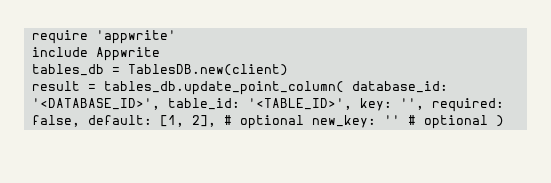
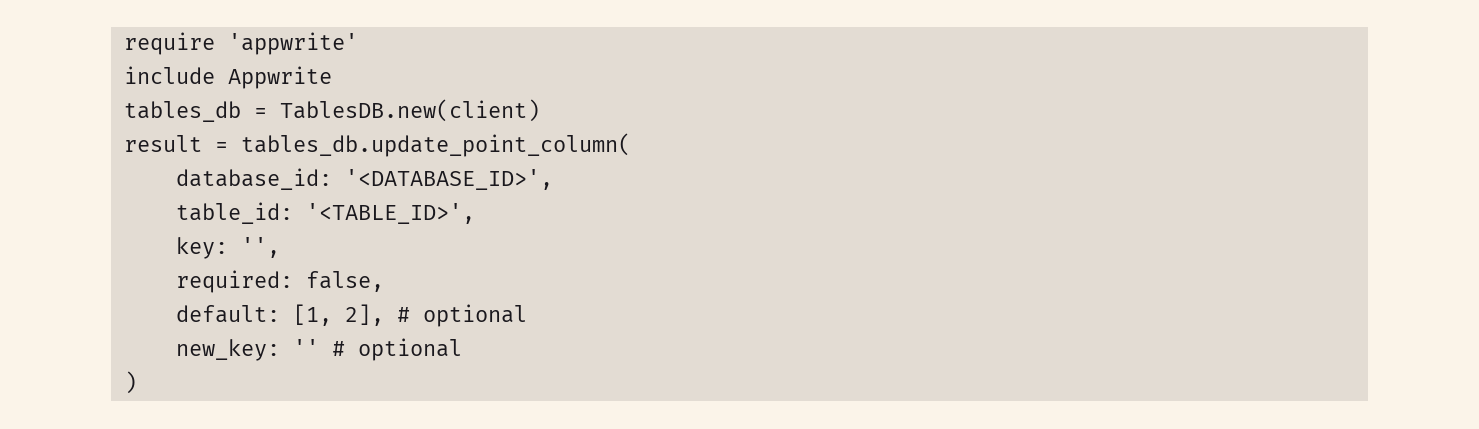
- result = tables_db.update_point_column( database_id: '<DATABASE_ID>', table_id: '<TABLE_ID>', key: '', required: false, default: [1, 2], # optional new_key: '' # optional )
+ result = tables_db.update_point_column(
+ database_id: '<DATABASE_ID>',
+ table_id: '<TABLE_ID>',
+ key: '',
+ required: false,
+ default: [1, 2], # optional
+ new_key: '' # optional
+ )

